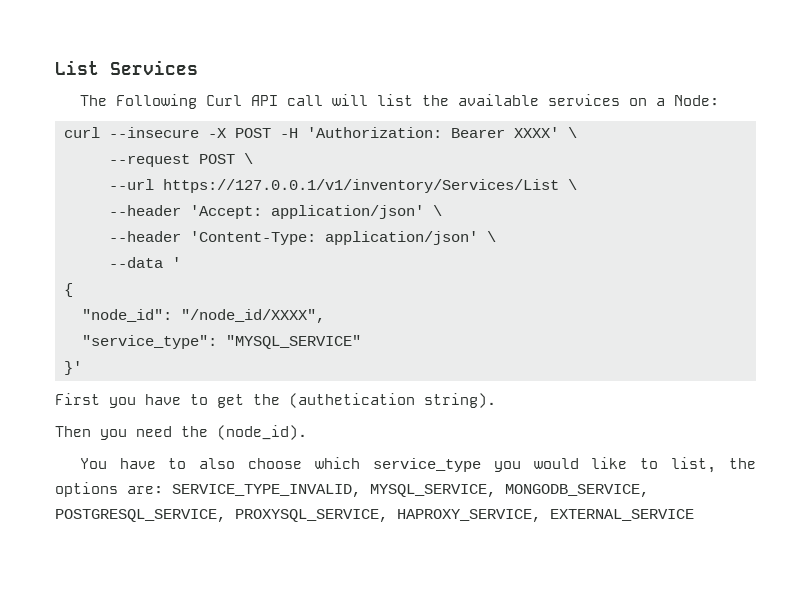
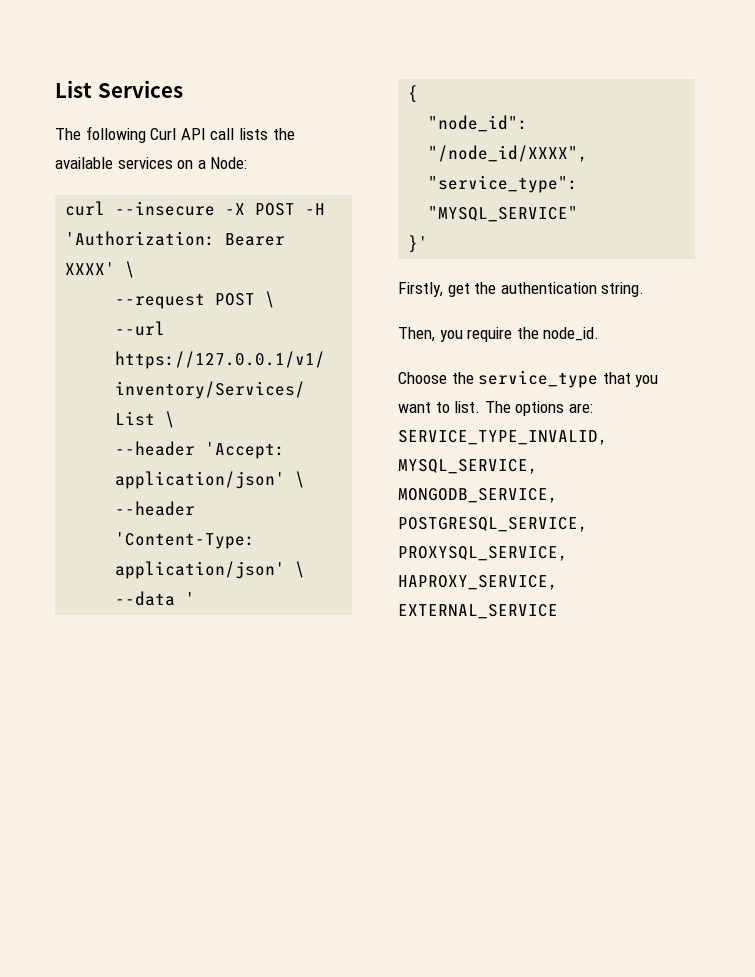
- The Following Curl API call will list the available services on a Node:
+ The following Curl API call lists the available services on a Node:
- First you have to get the (authetication string).
- Then you need the (node_id).
- You have to also choose which service_type you would like to list, the options are: SERVICE_TYPE_INVALID, MYSQL_SERVICE, MONGODB_SERVICE, POSTGRESQL_SERVICE, PROXYSQL_SERVICE, HAPROXY_SERVICE, EXTERNAL_SERVICE
+ Firstly, get the authentication string.
+ Then, you require the node_id.
+ Choose the service_type that you want to list. The options are: SERVICE_TYPE_INVALID, MYSQL_SERVICE, MONGODB_SERVICE, POSTGRESQL_SERVICE, PROXYSQL_SERVICE, HAPROXY_SERVICE, EXTERNAL_SERVICE

